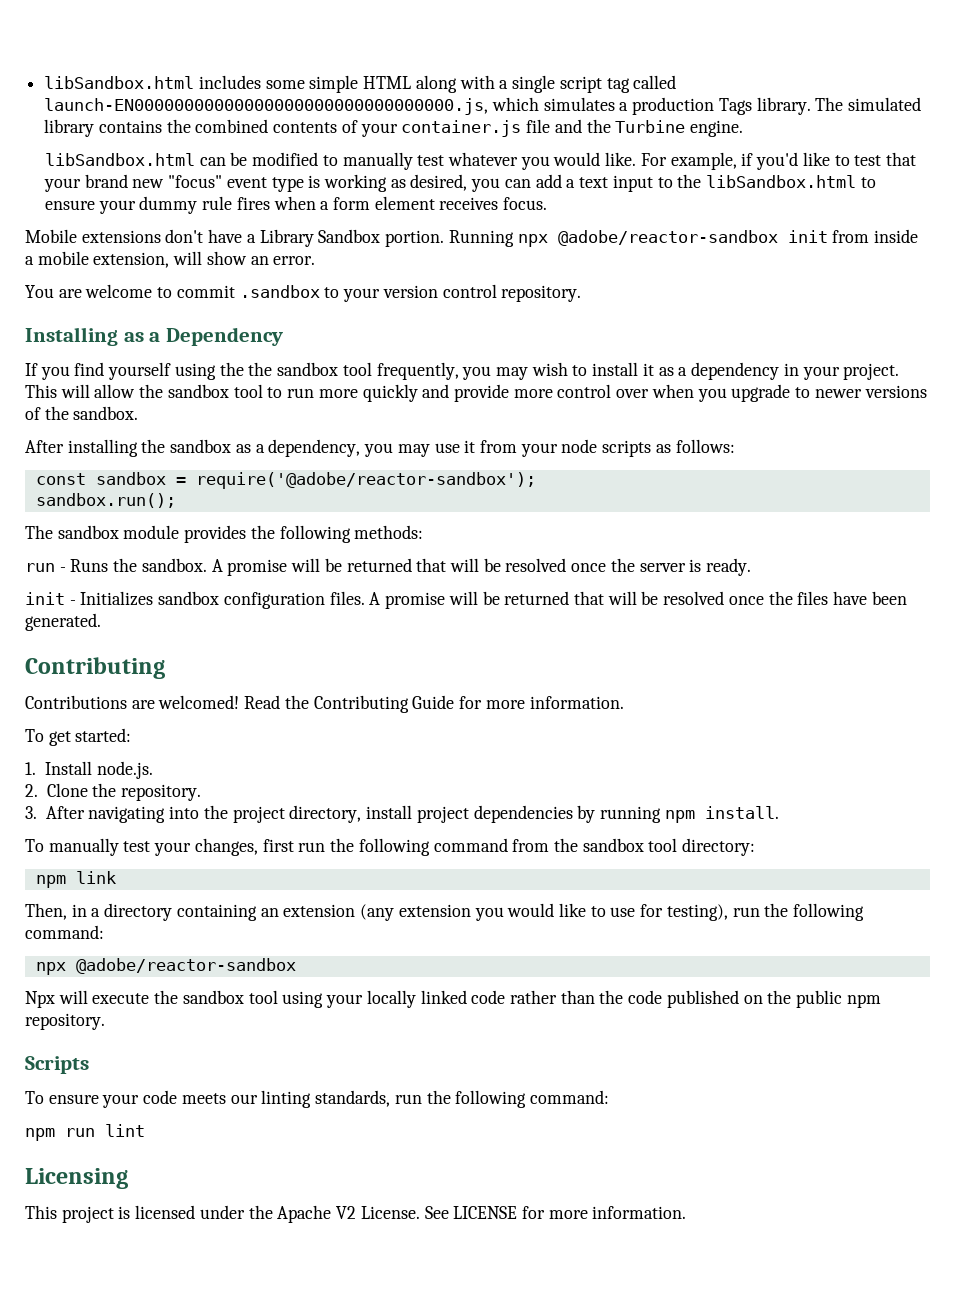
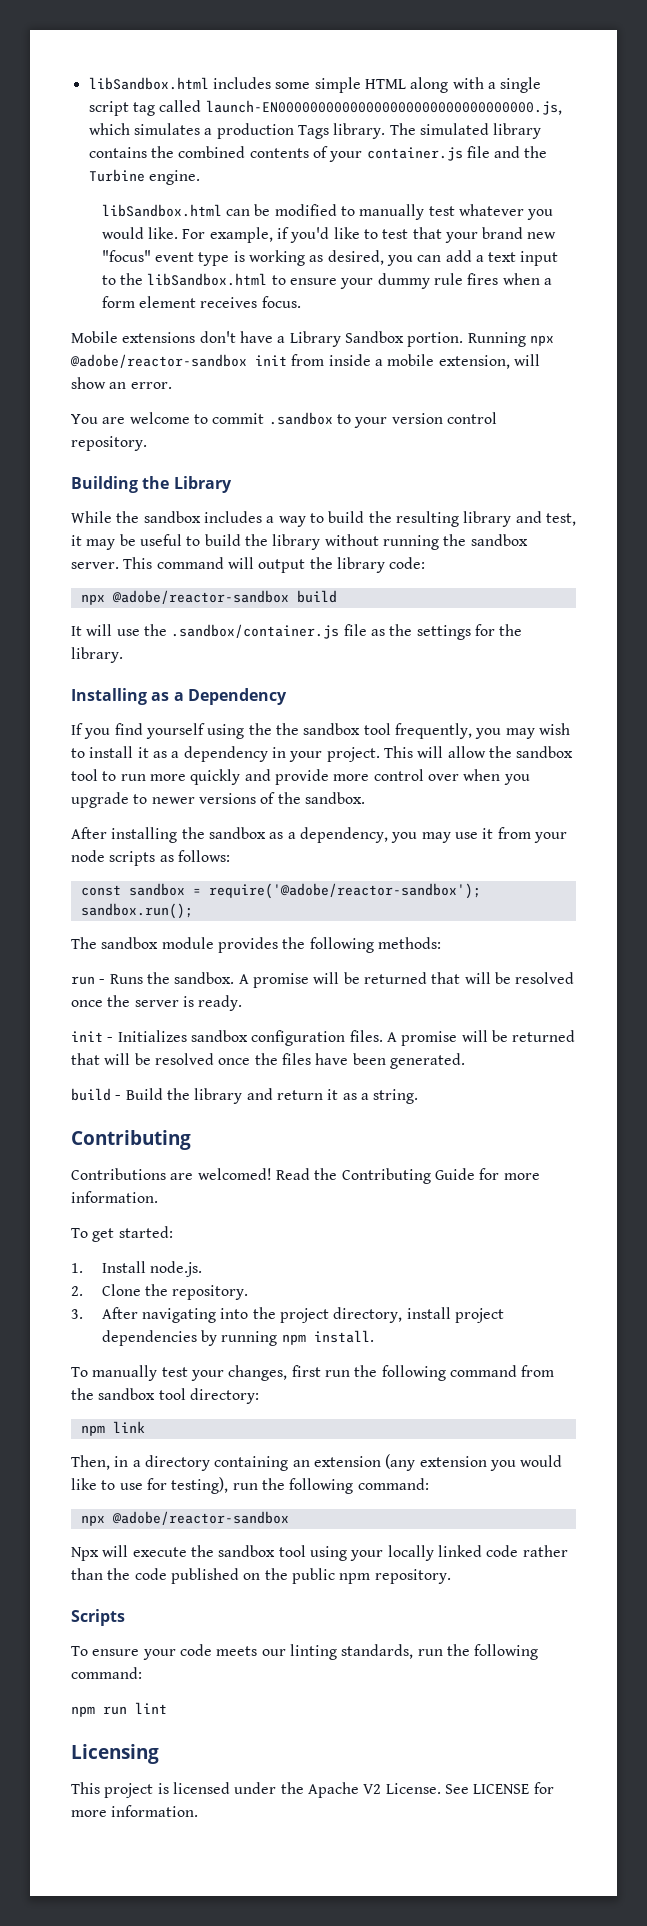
+ Building the Library
+ While the sandbox includes a way to build the resulting library and test, it may be useful to build the library without running the sandbox server. This command will output the library code:
+ npx @adobe/reactor-sandbox build
+ It will use the .sandbox/container.js file as the settings for the library.
+ build - Build the library and return it as a string.

